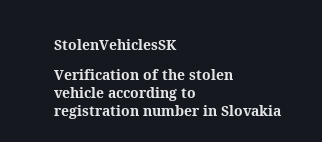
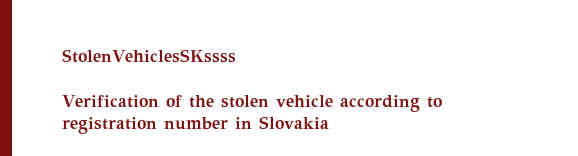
- StolenVehiclesSK
+ StolenVehiclesSKssss

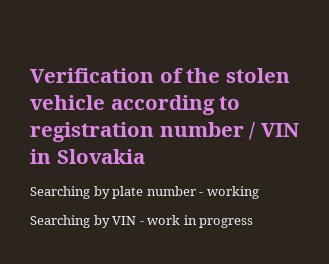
- StolenVehiclesSKssss
- Verification of the stolen vehicle according to registration number in Slovakia
+ Verification of the stolen vehicle according to registration number / VIN in Slovakia
+ Searching by plate number - working
+ Searching by VIN - work in progress

